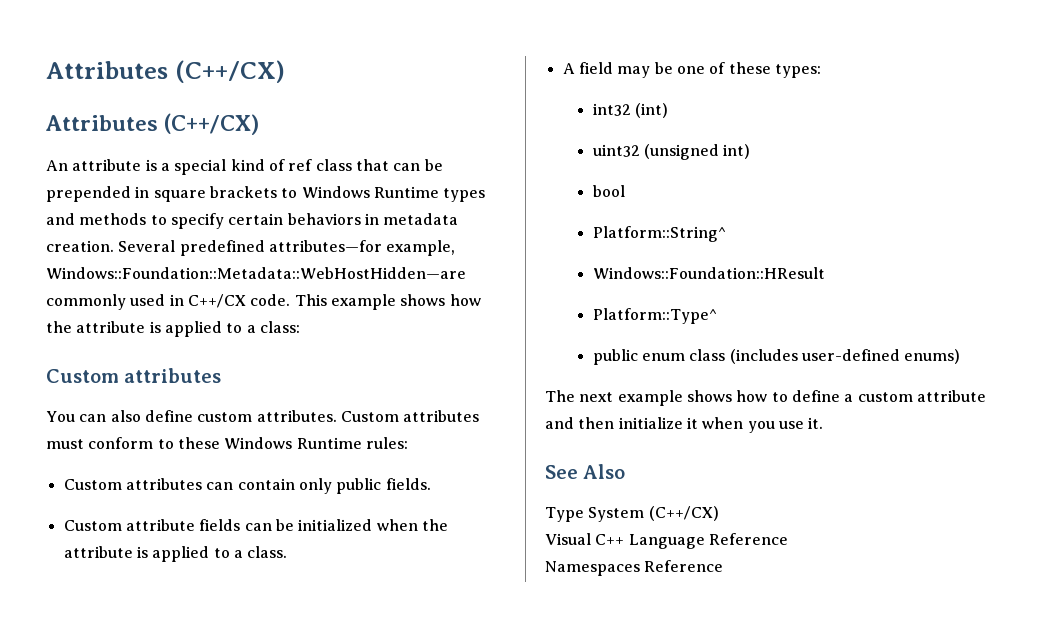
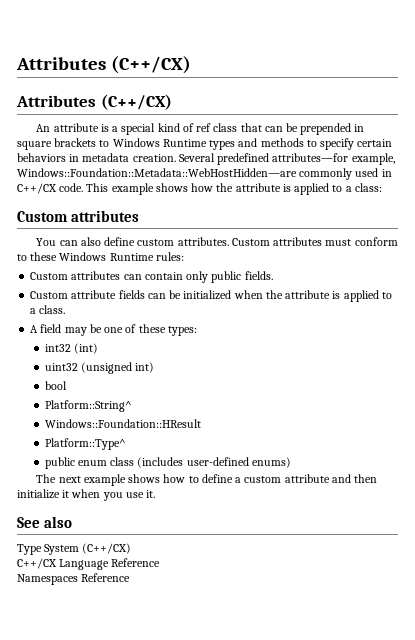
- See Also
+ See also
- Visual C++ Language Reference
+ C++/CX Language Reference

